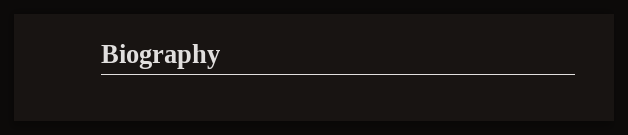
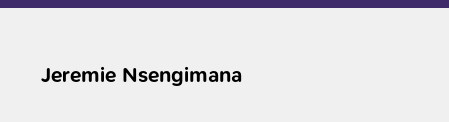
- Biography
+ Jeremie Nsengimana

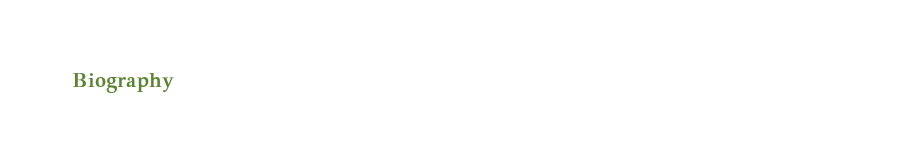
- Jeremie Nsengimana
+ Biography

